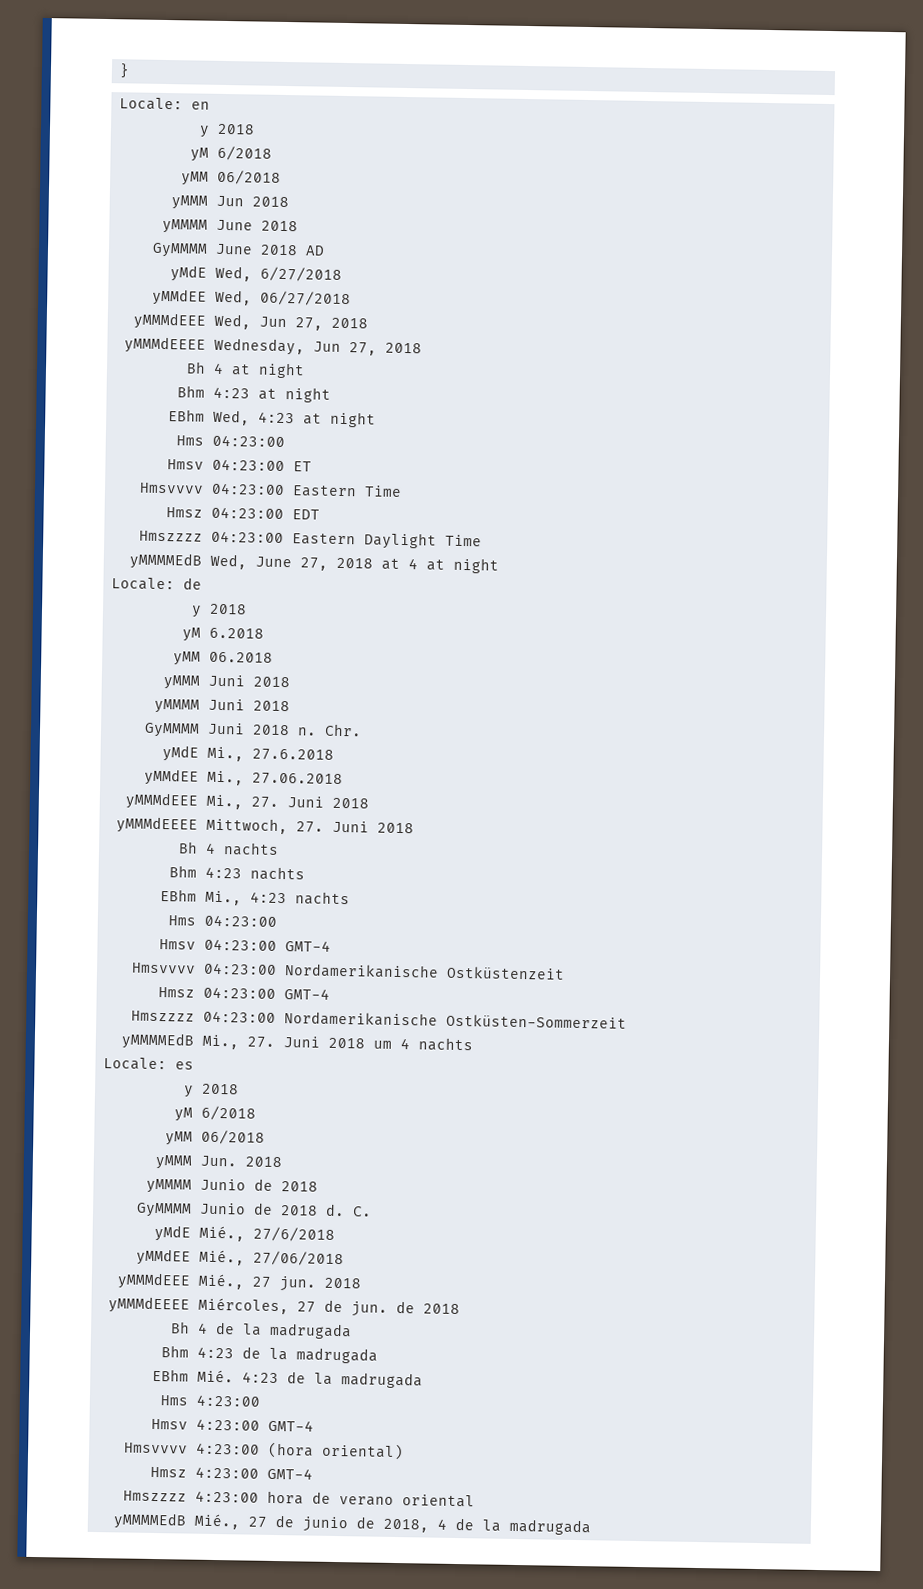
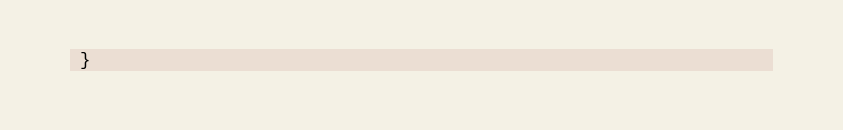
- Locale: en
- y 2018
- yM 6/2018
- yMM 06/2018
- yMMM Jun 2018
- yMMMM June 2018
- GyMMMM June 2018 AD
- yMdE Wed, 6/27/2018
- yMMdEE Wed, 06/27/2018
- yMMMdEEE Wed, Jun 27, 2018
- yMMMdEEEE Wednesday, Jun 27, 2018
- Bh 4 at night
- Bhm 4:23 at night
- EBhm Wed, 4:23 at night
- Hms 04:23:00
- Hmsv 04:23:00 ET
- Hmsvvvv 04:23:00 Eastern Time
- Hmsz 04:23:00 EDT
- Hmszzzz 04:23:00 Eastern Daylight Time
- yMMMMEdB Wed, June 27, 2018 at 4 at night
- Locale: de
- y 2018
- yM 6.2018
- yMM 06.2018
- yMMM Juni 2018
- yMMMM Juni 2018
- GyMMMM Juni 2018 n. Chr.
- yMdE Mi., 27.6.2018
- yMMdEE Mi., 27.06.2018
- yMMMdEEE Mi., 27. Juni 2018
- yMMMdEEEE Mittwoch, 27. Juni 2018
- Bh 4 nachts
- Bhm 4:23 nachts
- EBhm Mi., 4:23 nachts
- Hms 04:23:00
- Hmsv 04:23:00 GMT-4
- Hmsvvvv 04:23:00 Nordamerikanische Ostküstenzeit
- Hmsz 04:23:00 GMT-4
- Hmszzzz 04:23:00 Nordamerikanische Ostküsten-Sommerzeit
- yMMMMEdB Mi., 27. Juni 2018 um 4 nachts
- Locale: es
- y 2018
- yM 6/2018
- yMM 06/2018
- yMMM Jun. 2018
- yMMMM Junio de 2018
- GyMMMM Junio de 2018 d. C.
- yMdE Mié., 27/6/2018
- yMMdEE Mié., 27/06/2018
- yMMMdEEE Mié., 27 jun. 2018
- yMMMdEEEE Miércoles, 27 de jun. de 2018
- Bh 4 de la madrugada
- Bhm 4:23 de la madrugada
- EBhm Mié. 4:23 de la madrugada
- Hms 4:23:00
- Hmsv 4:23:00 GMT-4
- Hmsvvvv 4:23:00 (hora oriental)
- Hmsz 4:23:00 GMT-4
- Hmszzzz 4:23:00 hora de verano oriental
- yMMMMEdB Mié., 27 de junio de 2018, 4 de la madrugada

